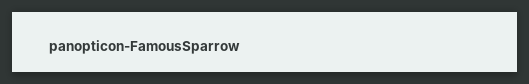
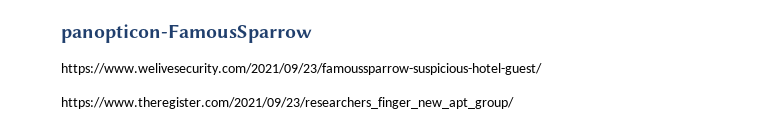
+ https://www.welivesecurity.com/2021/09/23/famoussparrow-suspicious-hotel-guest/
+ https://www.theregister.com/2021/09/23/researchers_finger_new_apt_group/

